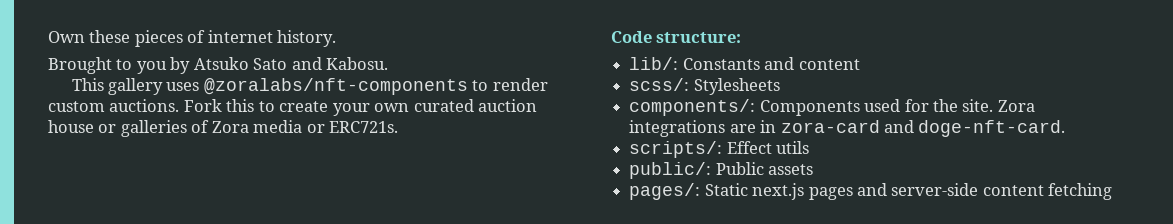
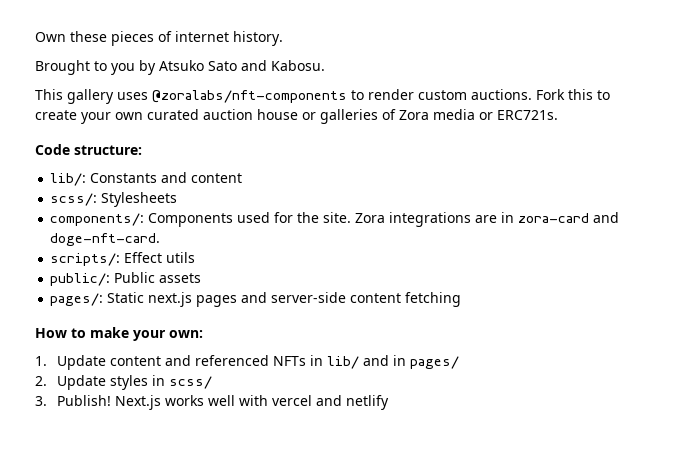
+ How to make your own:
+ 1. Update content and referenced NFTs in lib/ and in pages/
+ 2. Update styles in scss/
+ 3. Publish! Next.js works well with vercel and netlify

